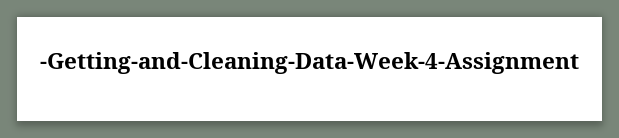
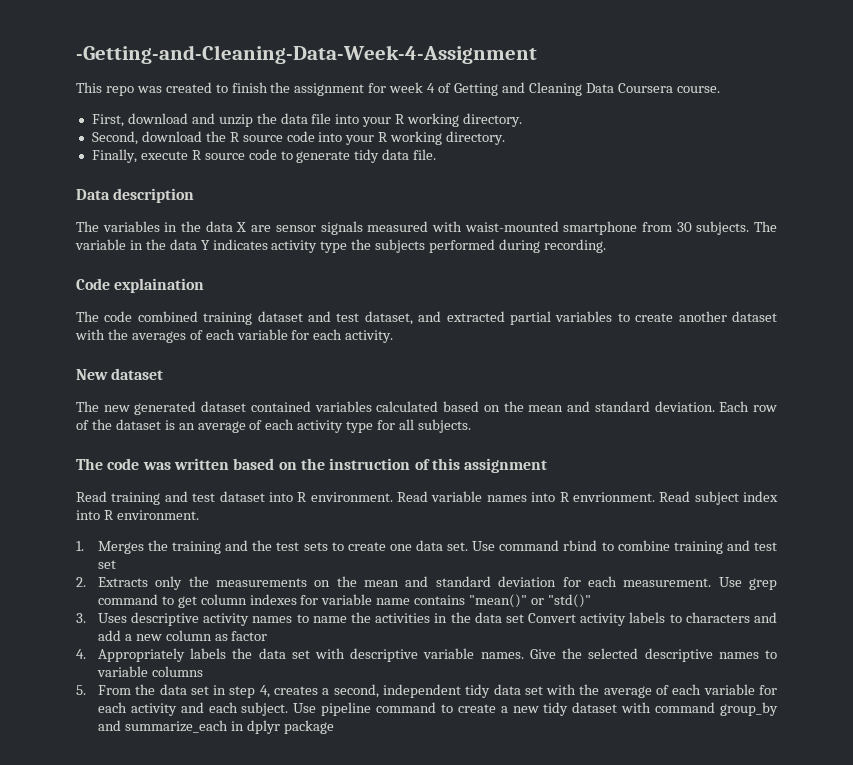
+ This repo was created to finish the assignment for week 4 of Getting and Cleaning Data Coursera course.
+ First, download and unzip the data file into your R working directory.
+ Second, download the R source code into your R working directory.
+ Finally, execute R source code to generate tidy data file.
+ Data description
+ The variables in the data X are sensor signals measured with waist-mounted smartphone from 30 subjects. The variable in the data Y indicates activity type the subjects performed during recording.
+ Code explaination
+ The code combined training dataset and test dataset, and extracted partial variables to create another dataset with the averages of each variable for each activity.
+ New dataset
+ The new generated dataset contained variables calculated based on the mean and standard deviation. Each row of the dataset is an average of each activity type for all subjects.
+ The code was written based on the instruction of this assignment
+ Read training and test dataset into R environment. Read variable names into R envrionment. Read subject index into R environment.
+ 1. Merges the training and the test sets to create one data set. Use command rbind to combine training and test set
+ 2. Extracts only the measurements on the mean and standard deviation for each measurement. Use grep command to get column indexes for variable name contains "mean()" or "std()"
+ 3. Uses descriptive activity names to name the activities in the data set Convert activity labels to characters and add a new column as factor
+ 4. Appropriately labels the data set with descriptive variable names. Give the selected descriptive names to variable columns
+ 5. From the data set in step 4, creates a second, independent tidy data set with the average of each variable for each activity and each subject. Use pipeline command to create a new tidy dataset with command group_by and summarize_each in dplyr package

